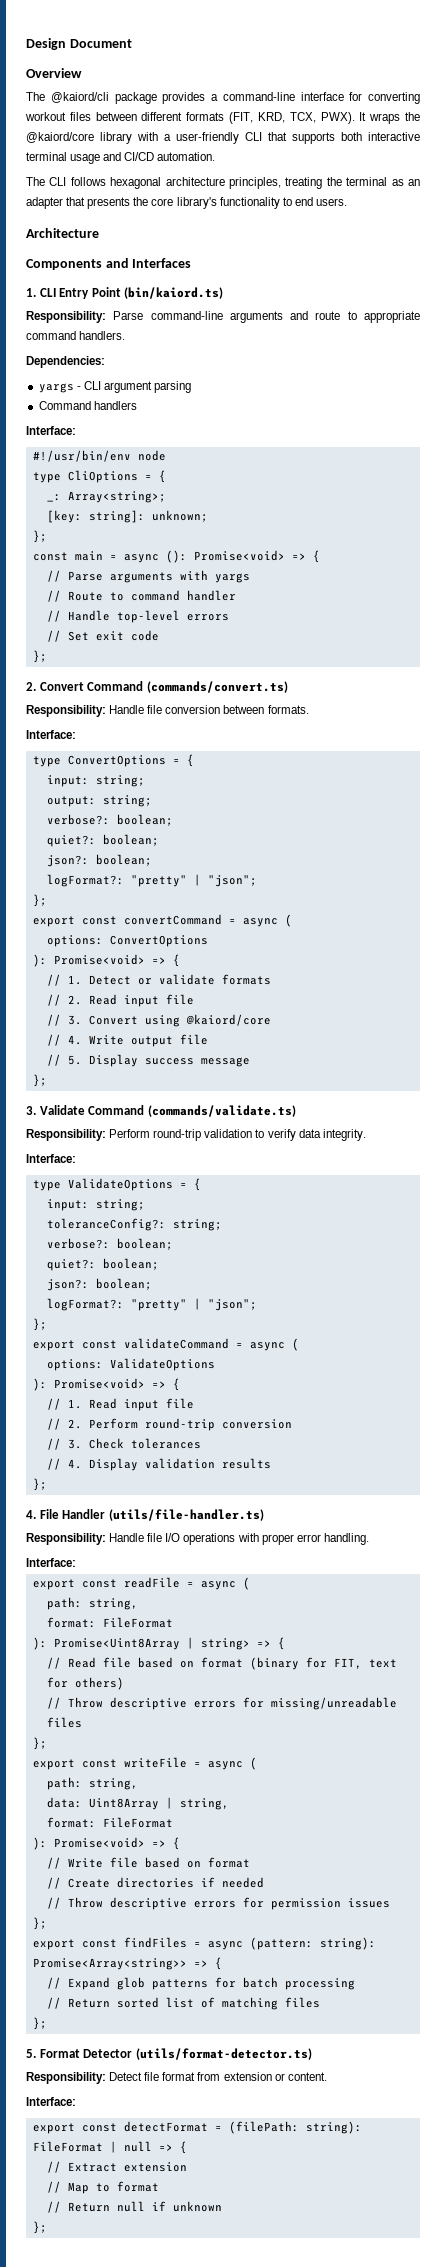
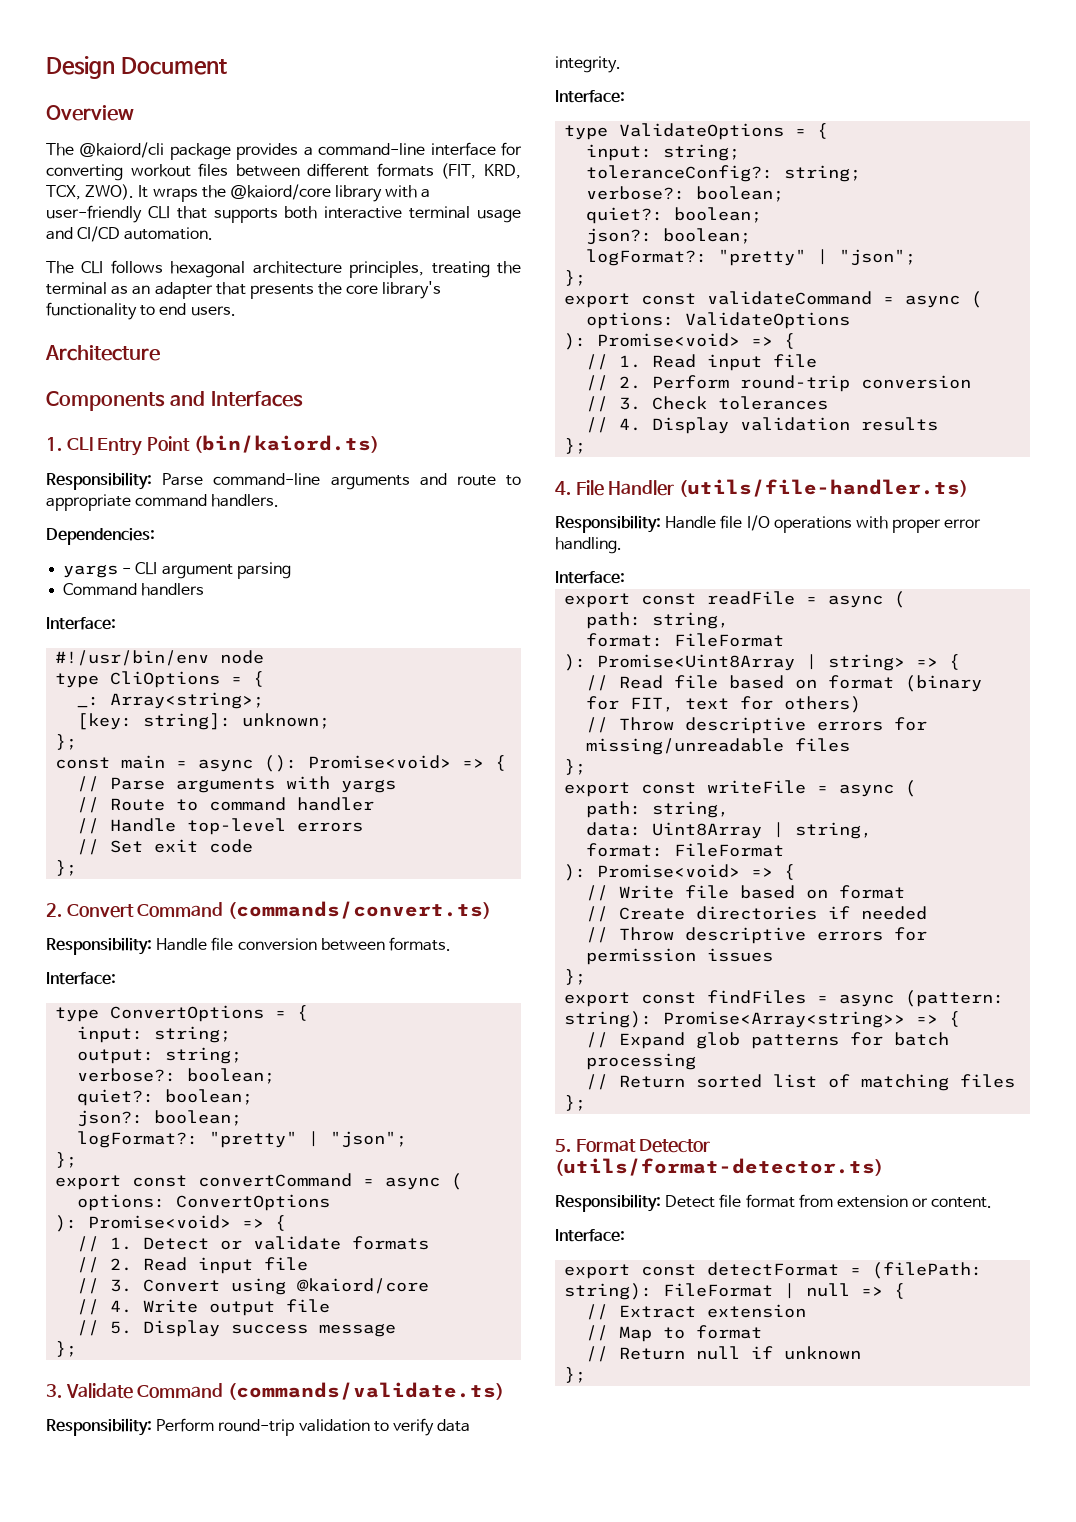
- The @kaiord/cli package provides a command-line interface for converting workout files between different formats (FIT, KRD, TCX, PWX).
+ The @kaiord/cli package provides a command-line interface for converting workout files between different formats (FIT, KRD, TCX, ZWO).

